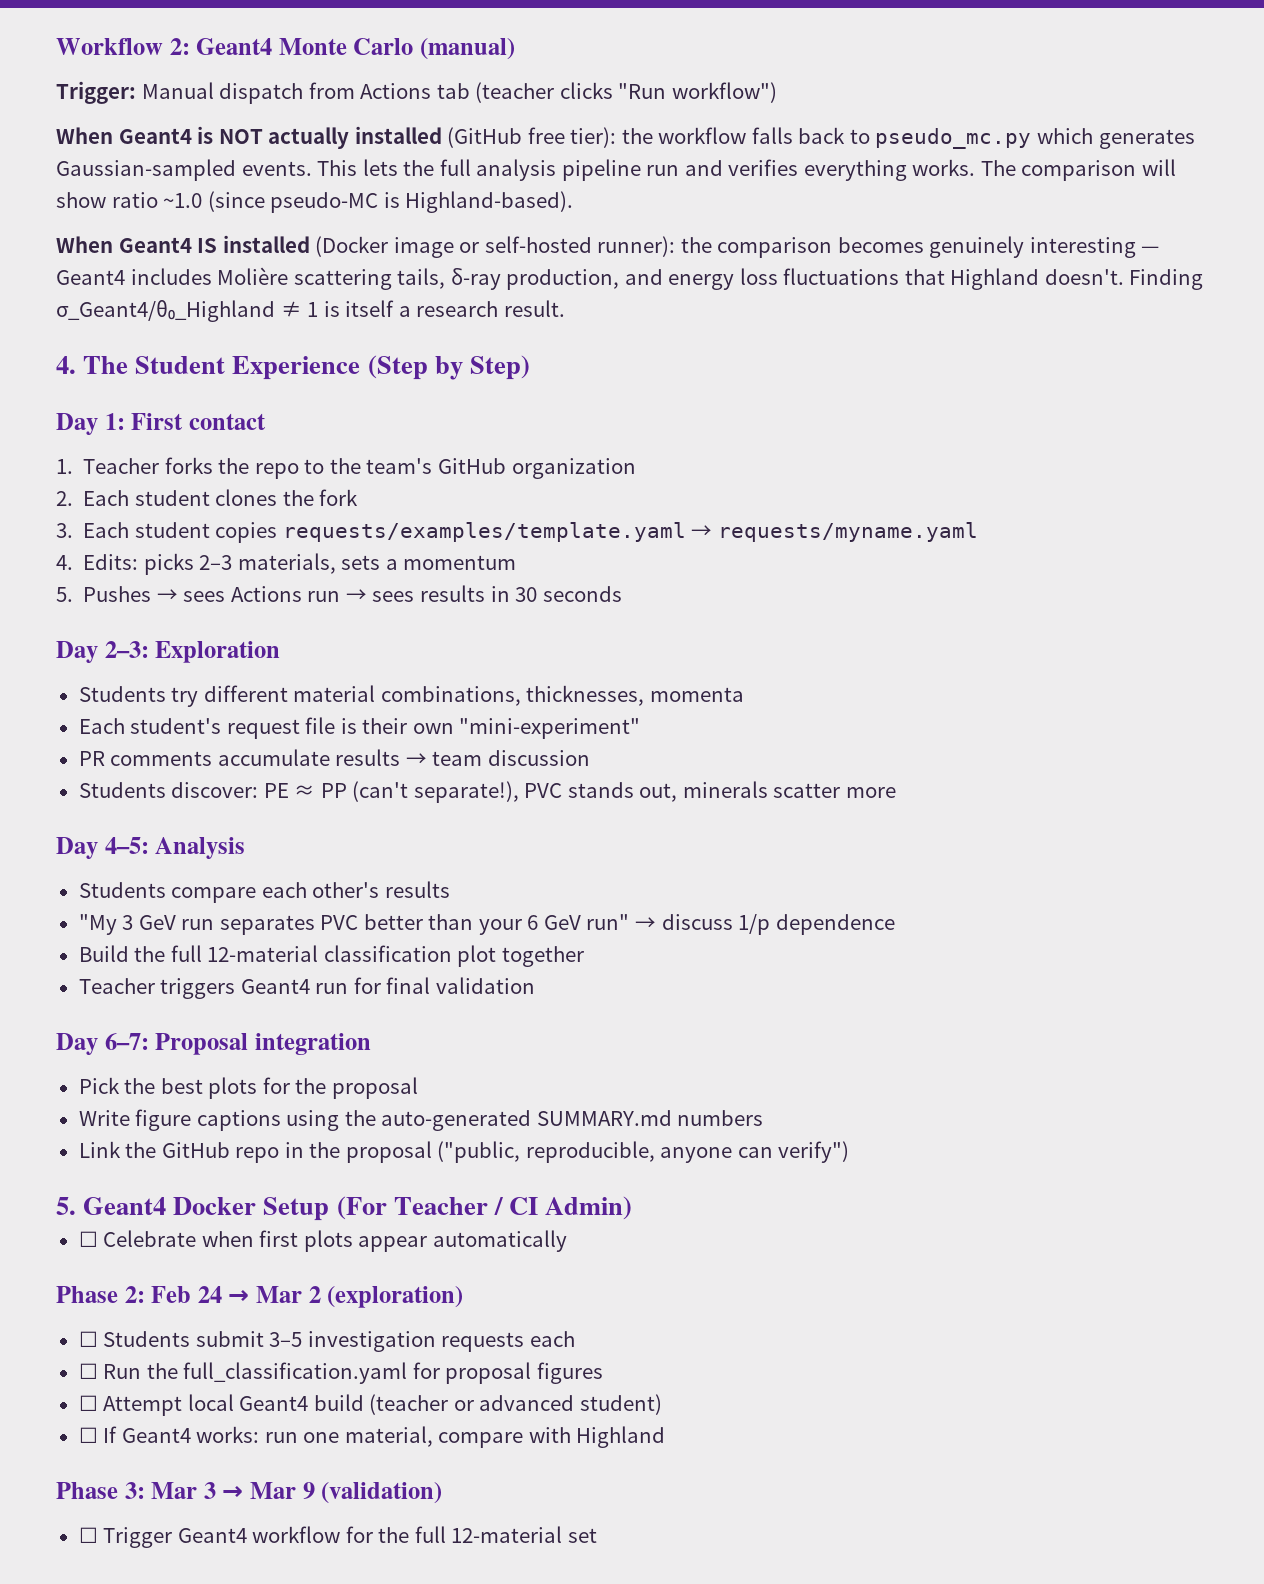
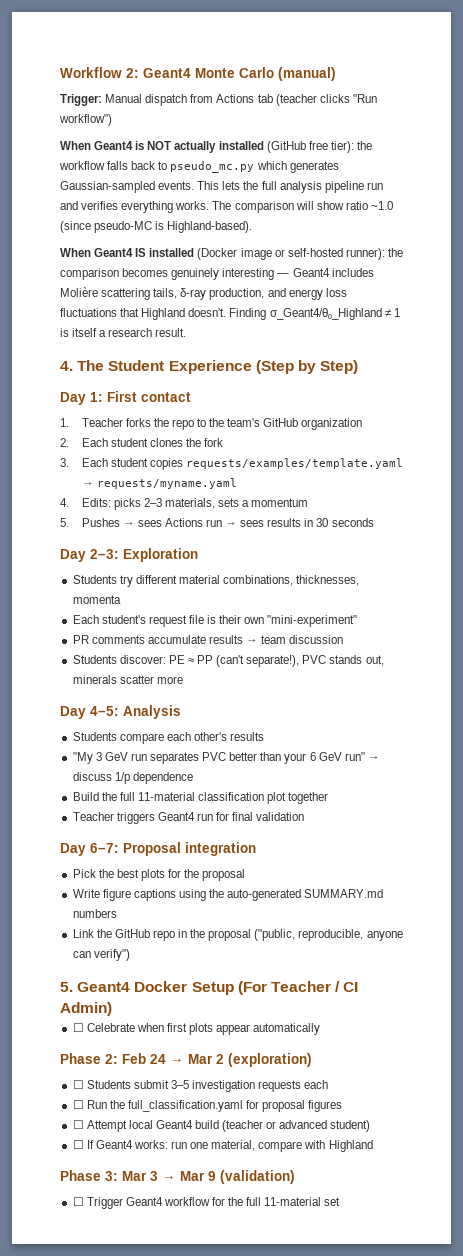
- Build the full 12-material classification plot together
+ Build the full 11-material classification plot together
- ☐ Trigger Geant4 workflow for the full 12-material set
+ ☐ Trigger Geant4 workflow for the full 11-material set

